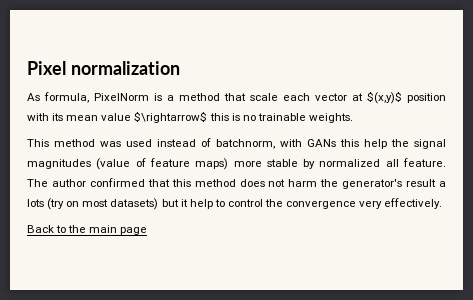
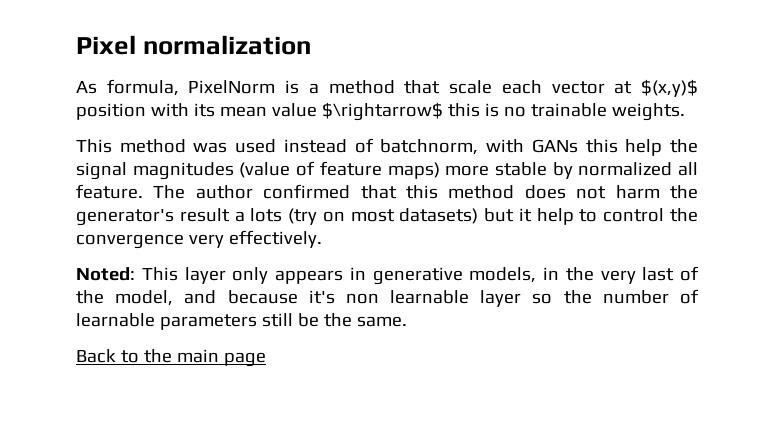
+ Noted: This layer only appears in generative models, in the very last of the model, and because it's non learnable layer so the number of learnable parameters still be the same.

